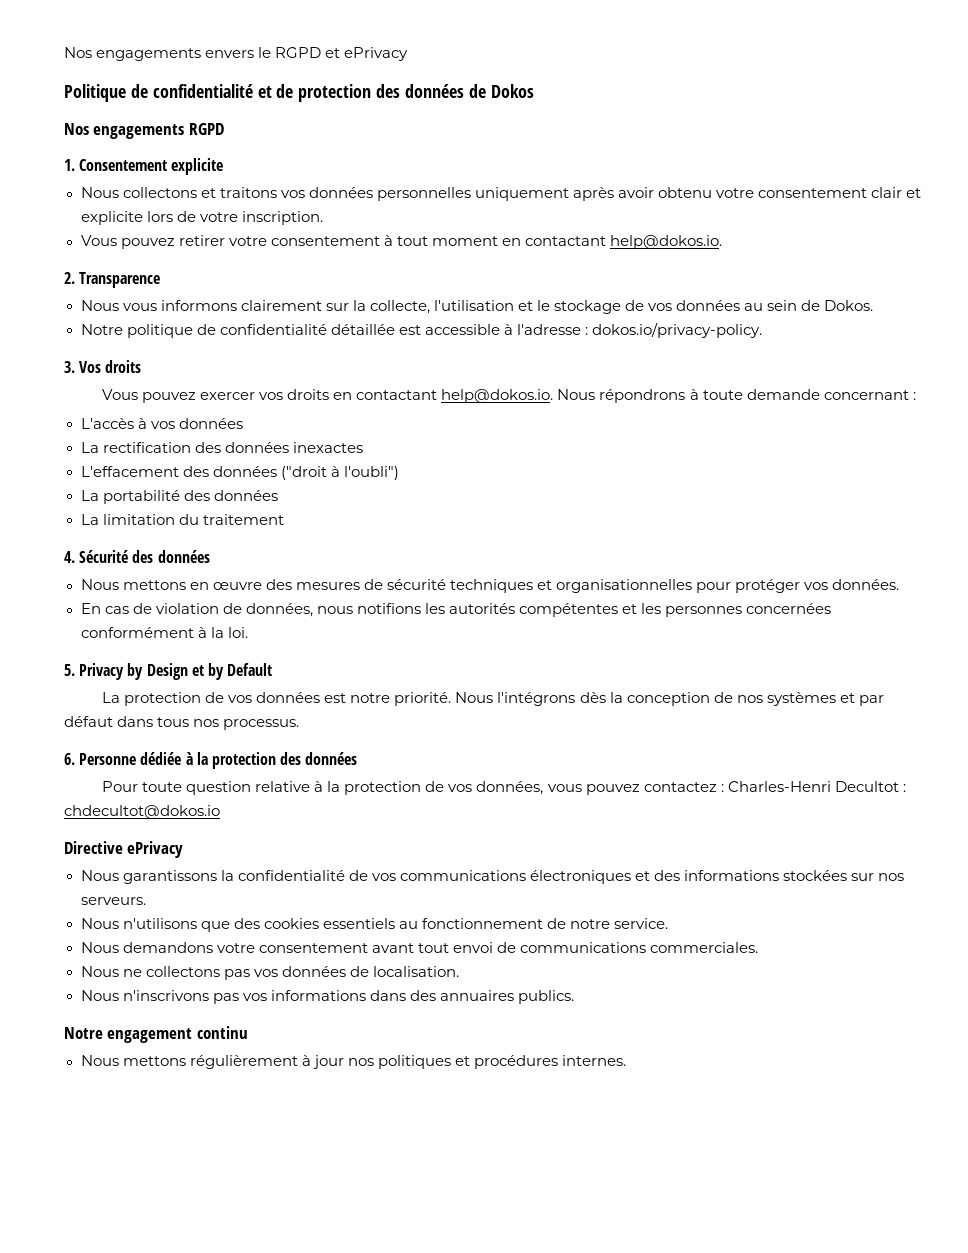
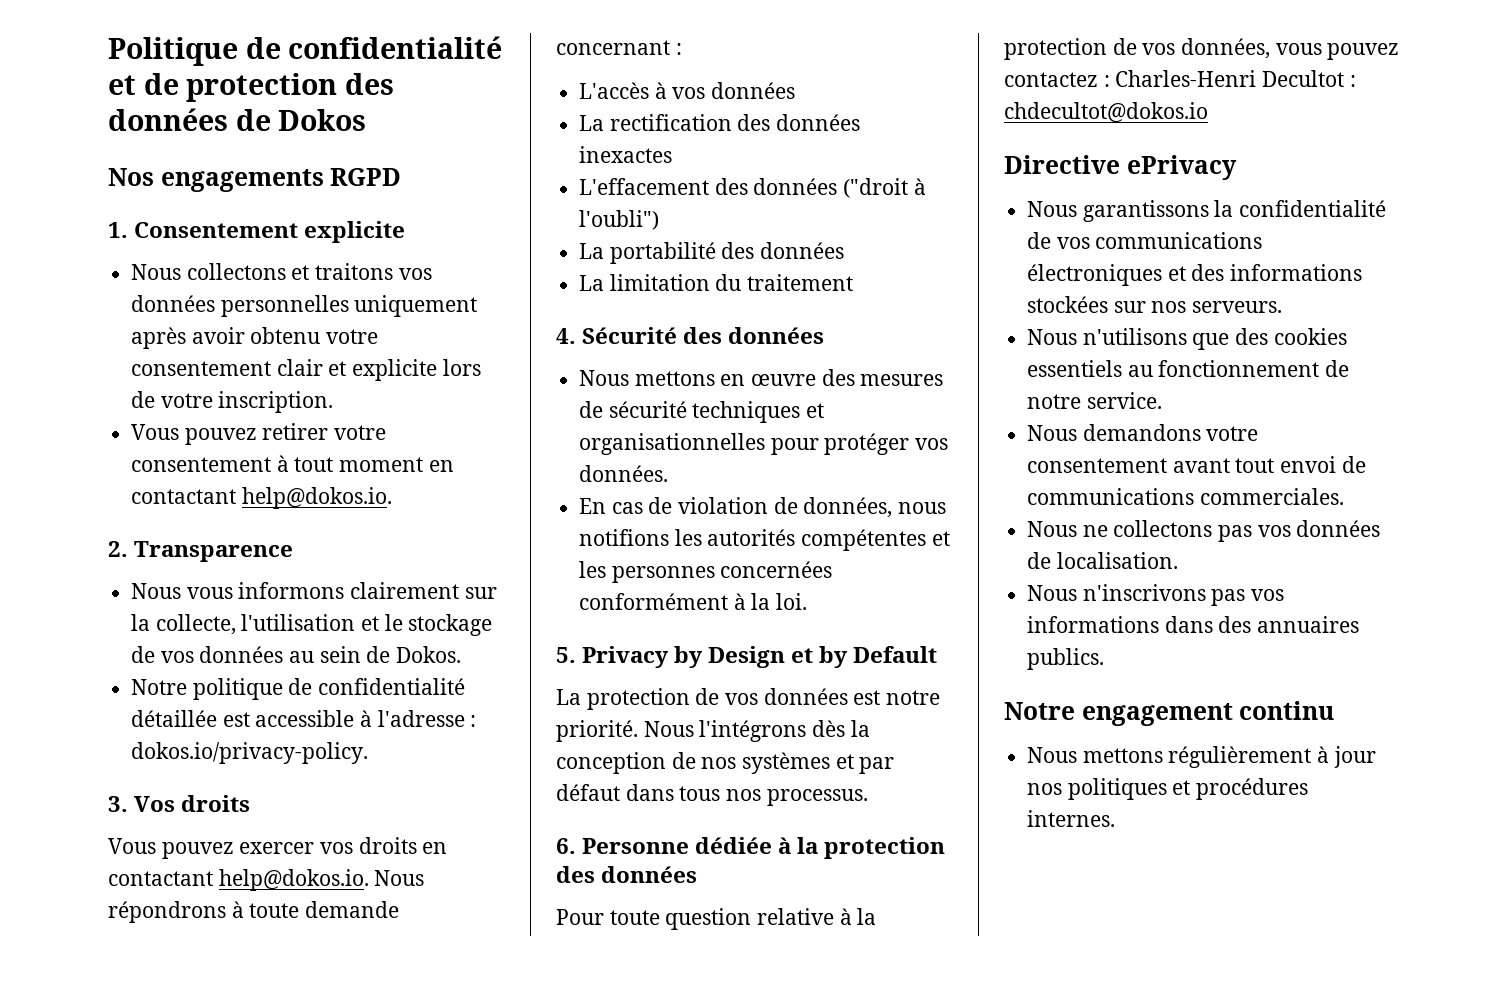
- Nos engagements envers le RGPD et ePrivacy

